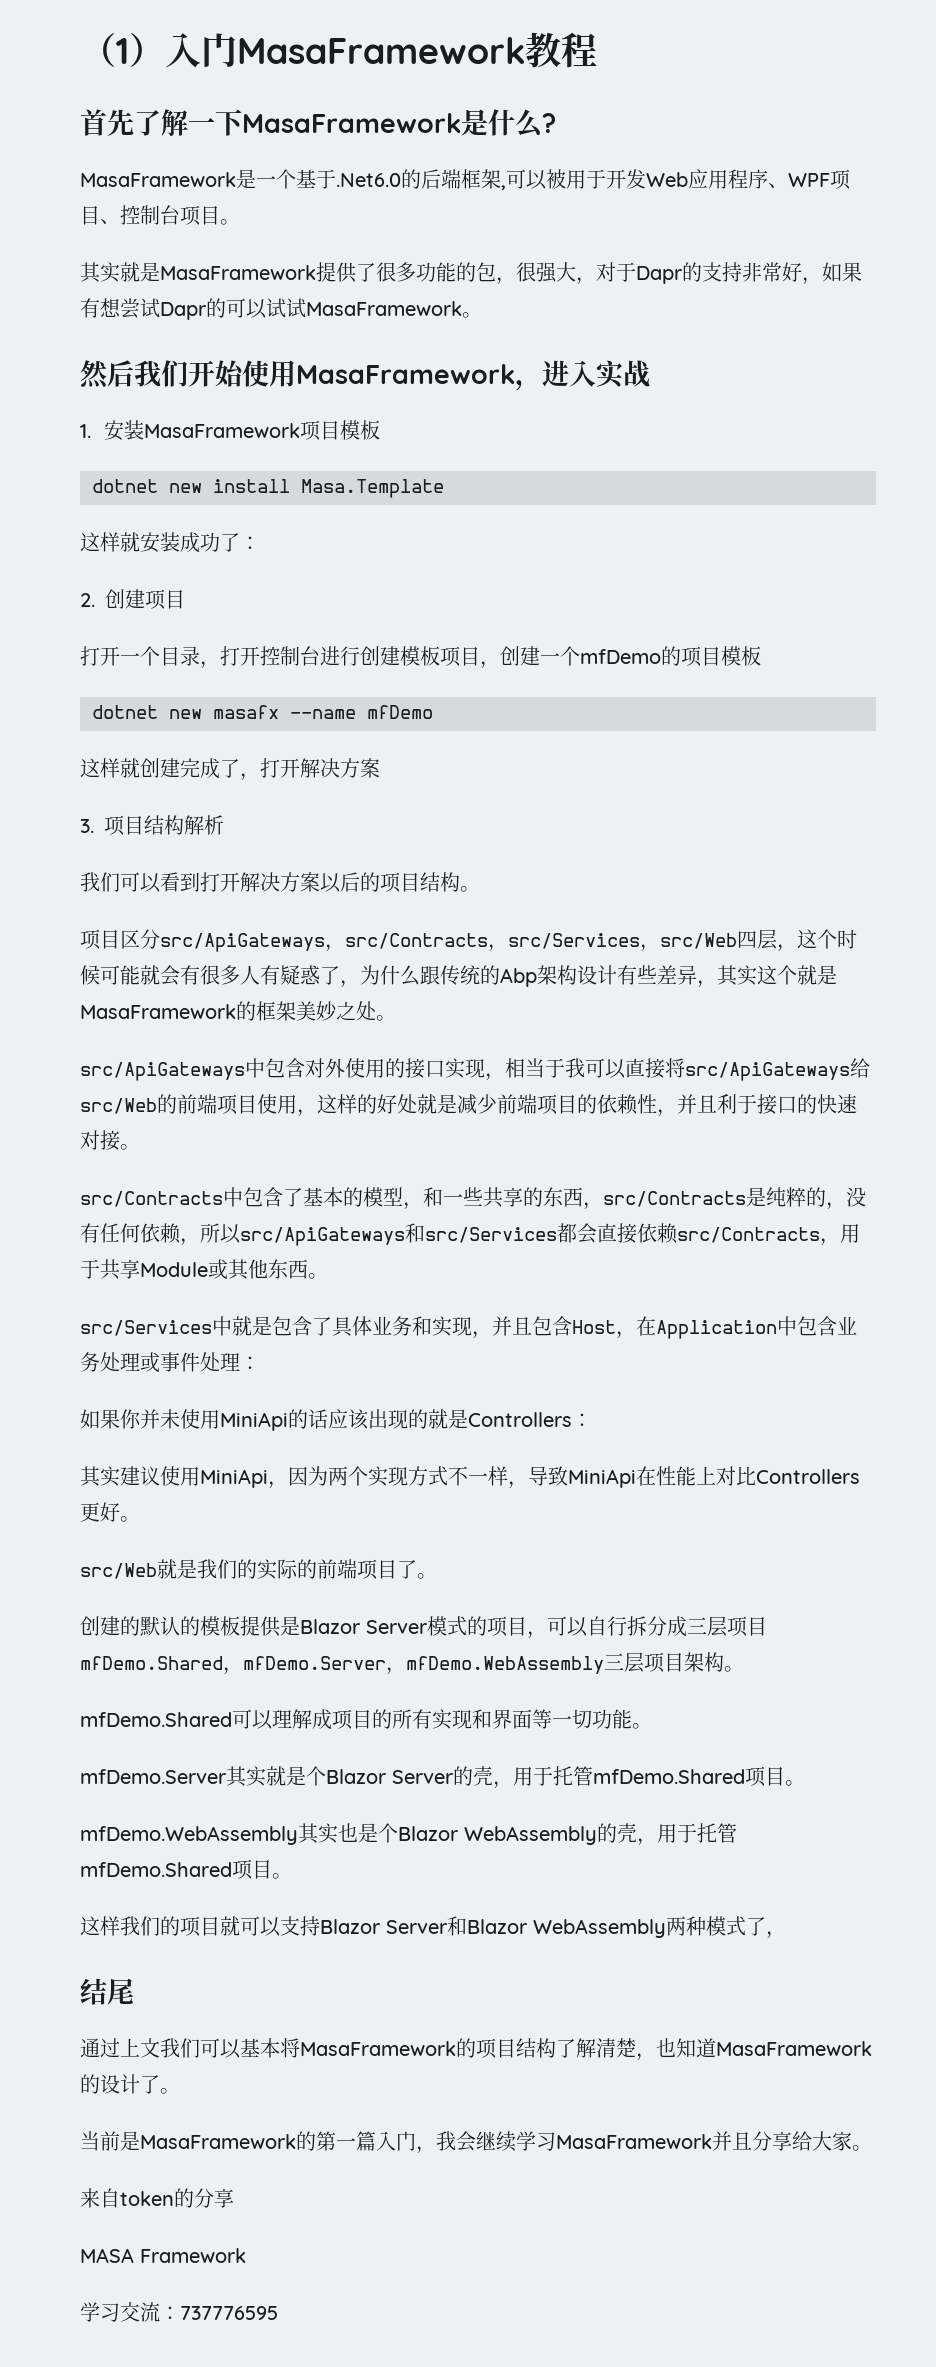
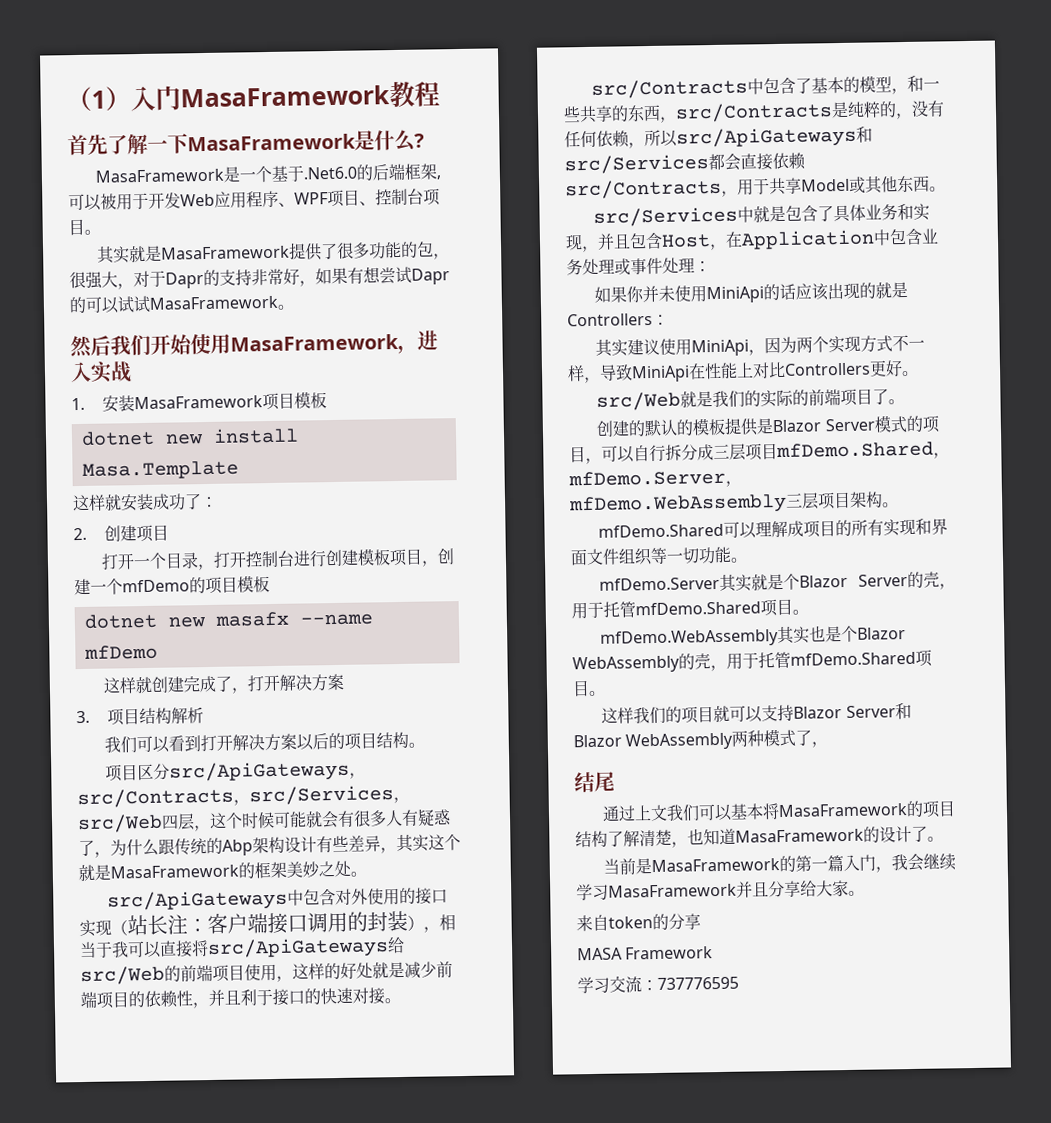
- src/ApiGateways中包含对外使用的接口实现，相当于我可以直接将src/ApiGateways给src/Web的前端项目使用，这样的好处就是减少前端项目的依赖性，并且利于接口的快速对接。
+ src/ApiGateways中包含对外使用的接口实现（站长注：客户端接口调用的封装），相当于我可以直接将src/ApiGateways给src/Web的前端项目使用，这样的好处就是减少前端项目的依赖性，并且利于接口的快速对接。
- src/Contracts中包含了基本的模型，和一些共享的东西，src/Contracts是纯粹的，没有任何依赖，所以src/ApiGateways和src/Services都会直接依赖src/Contracts，用于共享Module或其他东西。
+ src/Contracts中包含了基本的模型，和一些共享的东西，src/Contracts是纯粹的，没有任何依赖，所以src/ApiGateways和src/Services都会直接依赖src/Contracts，用于共享Model或其他东西。
- mfDemo.Shared可以理解成项目的所有实现和界面等一切功能。
+ mfDemo.Shared可以理解成项目的所有实现和界面文件组织等一切功能。

